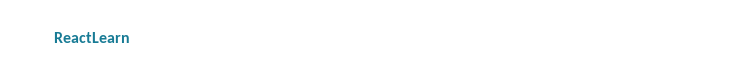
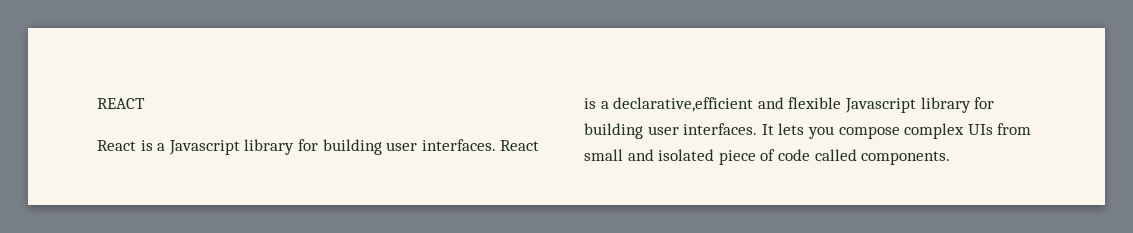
- ReactLearn
+ REACT
+ React is a Javascript library for building user interfaces. React is a declarative,efficient and flexible Javascript library for building user interfaces. It lets you compose complex UIs from small and isolated piece of code called components.

